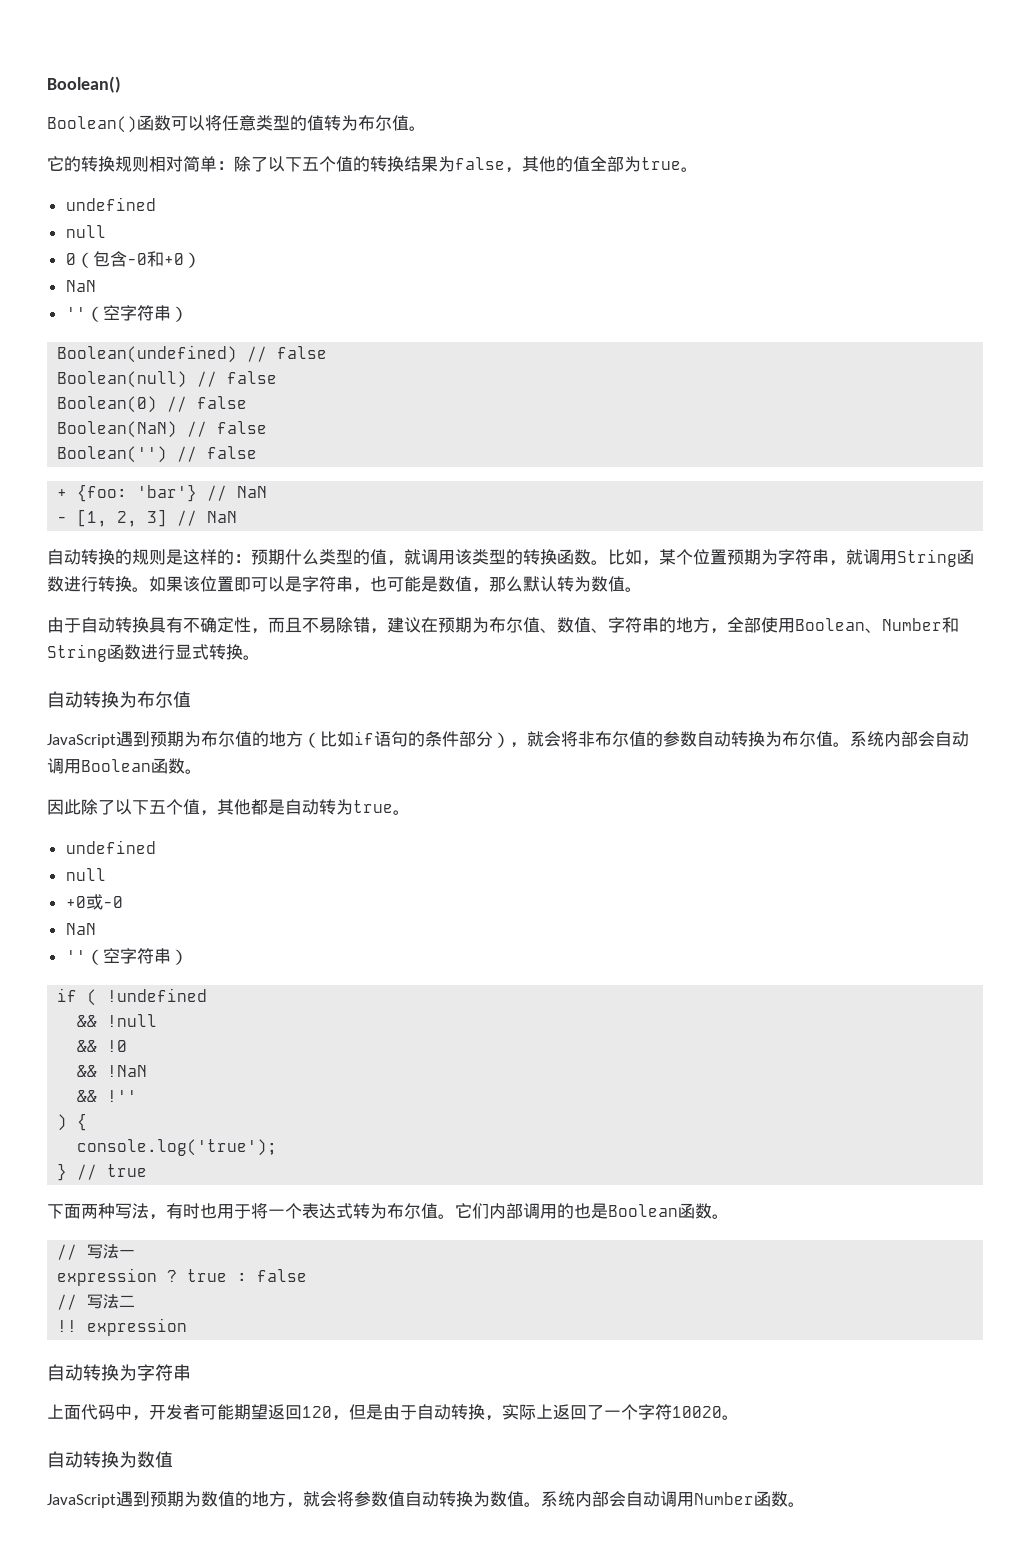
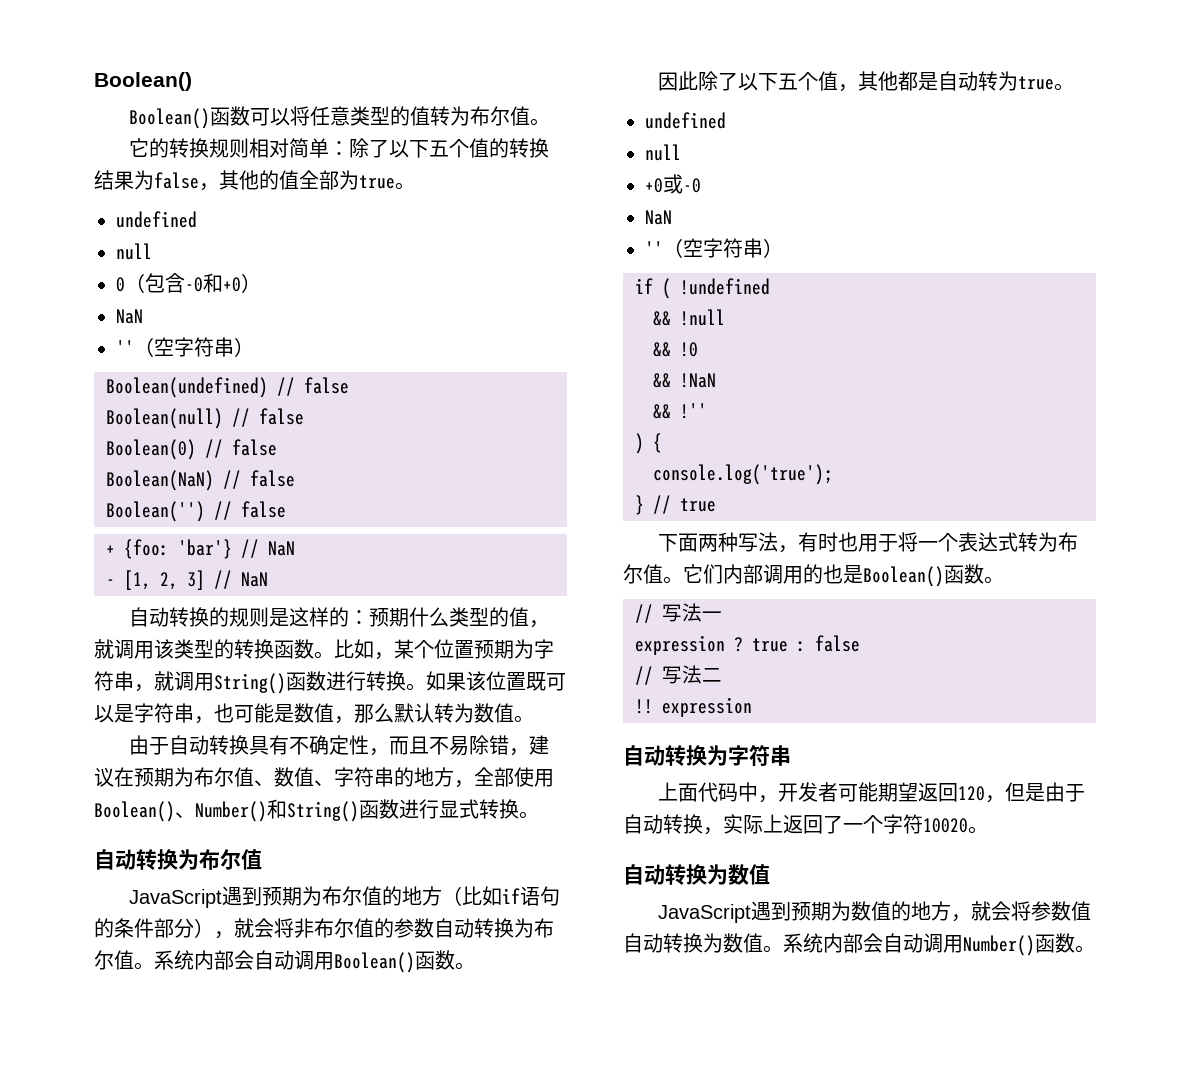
- 比如，某个位置预期为字符串，就调用String函数进行转换。
+ 比如，某个位置预期为字符串，就调用String()函数进行转换。
- 如果该位置即可以是字符串，也可能是数值，那么默认转为数值。
+ 如果该位置既可以是字符串，也可能是数值，那么默认转为数值。
- 由于自动转换具有不确定性，而且不易除错，建议在预期为布尔值、数值、字符串的地方，全部使用Boolean、Number和String函数进行显式转换。
+ 由于自动转换具有不确定性，而且不易除错，建议在预期为布尔值、数值、字符串的地方，全部使用Boolean()、Number()和String()函数进行显式转换。
- 系统内部会自动调用Boolean函数。
+ 系统内部会自动调用Boolean()函数。
- 它们内部调用的也是Boolean函数。
+ 它们内部调用的也是Boolean()函数。
- 系统内部会自动调用Number函数。
+ 系统内部会自动调用Number()函数。

